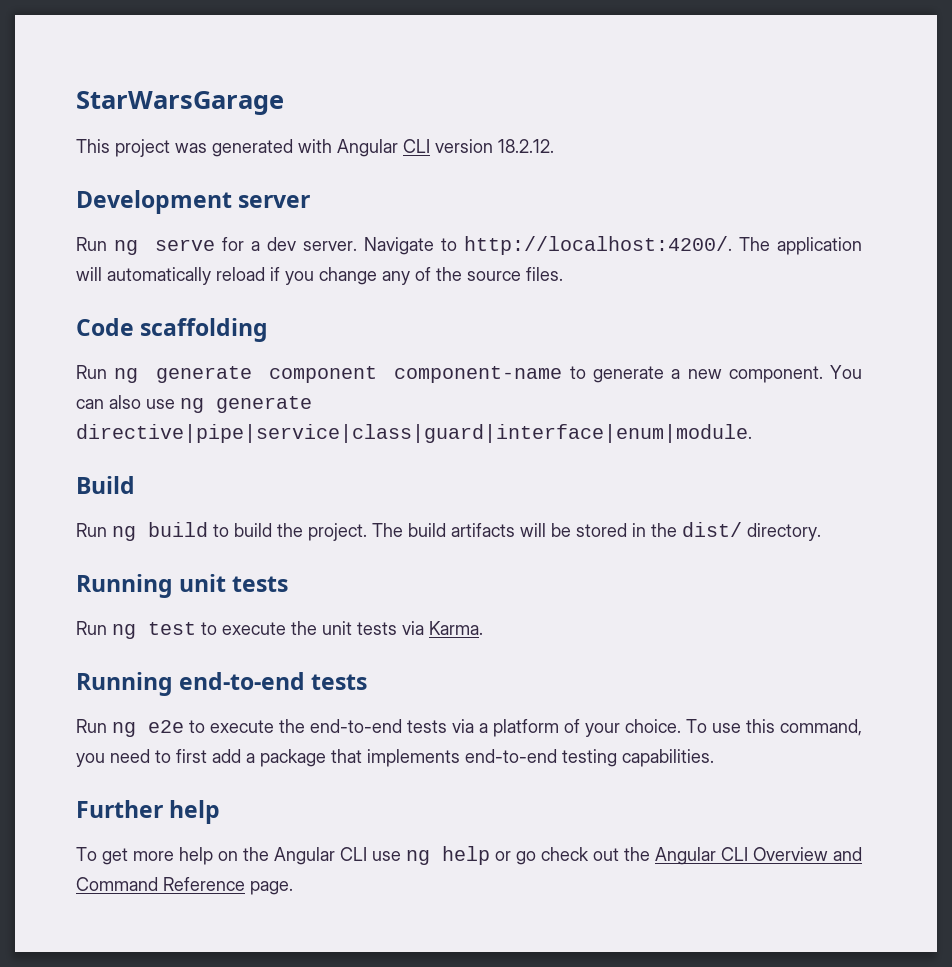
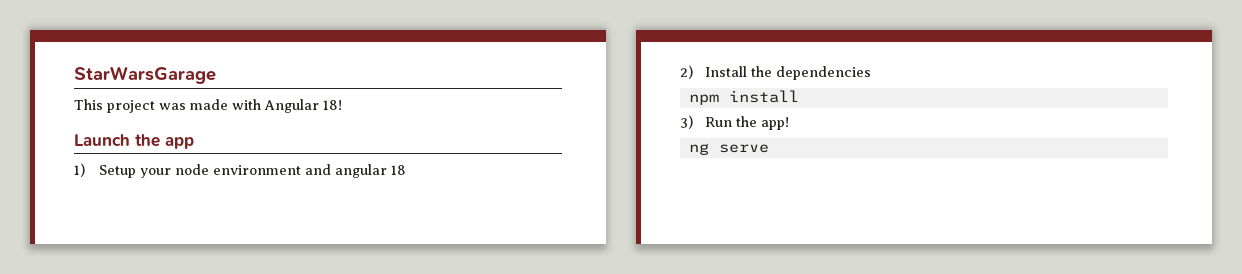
- This project was generated with Angular CLI version 18.2.12.
- Development server
- Run ng serve for a dev server. Navigate to http://localhost:4200/. The application will automatically reload if you change any of the source files.
- Code scaffolding
- Run ng generate component component-name to generate a new component. You can also use ng generate directive|pipe|service|class|guard|interface|enum|module.
- Build
- Run ng build to build the project. The build artifacts will be stored in the dist/ directory.
- Running unit tests
- Run ng test to execute the unit tests via Karma.
- Running end-to-end tests
- Run ng e2e to execute the end-to-end tests via a platform of your choice. To use this command, you need to first add a package that implements end-to-end testing capabilities.
- Further help
- To get more help on the Angular CLI use ng help or go check out the Angular CLI Overview and Command Reference page.
+ This project was made with Angular 18!
+ Launch the app
+ 1) Setup your node environment and angular 18
+ 2) Install the dependencies
+ npm install
+ 3) Run the app!
+ ng serve

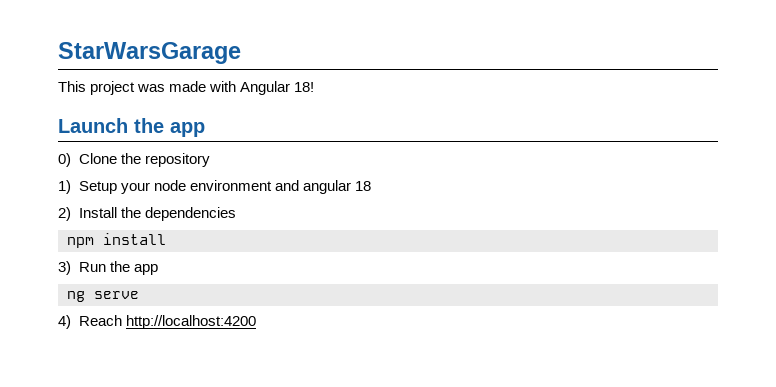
+ 0) Clone the repository
- 3) Run the app!
+ 3) Run the app
+ 4) Reach http://localhost:4200

